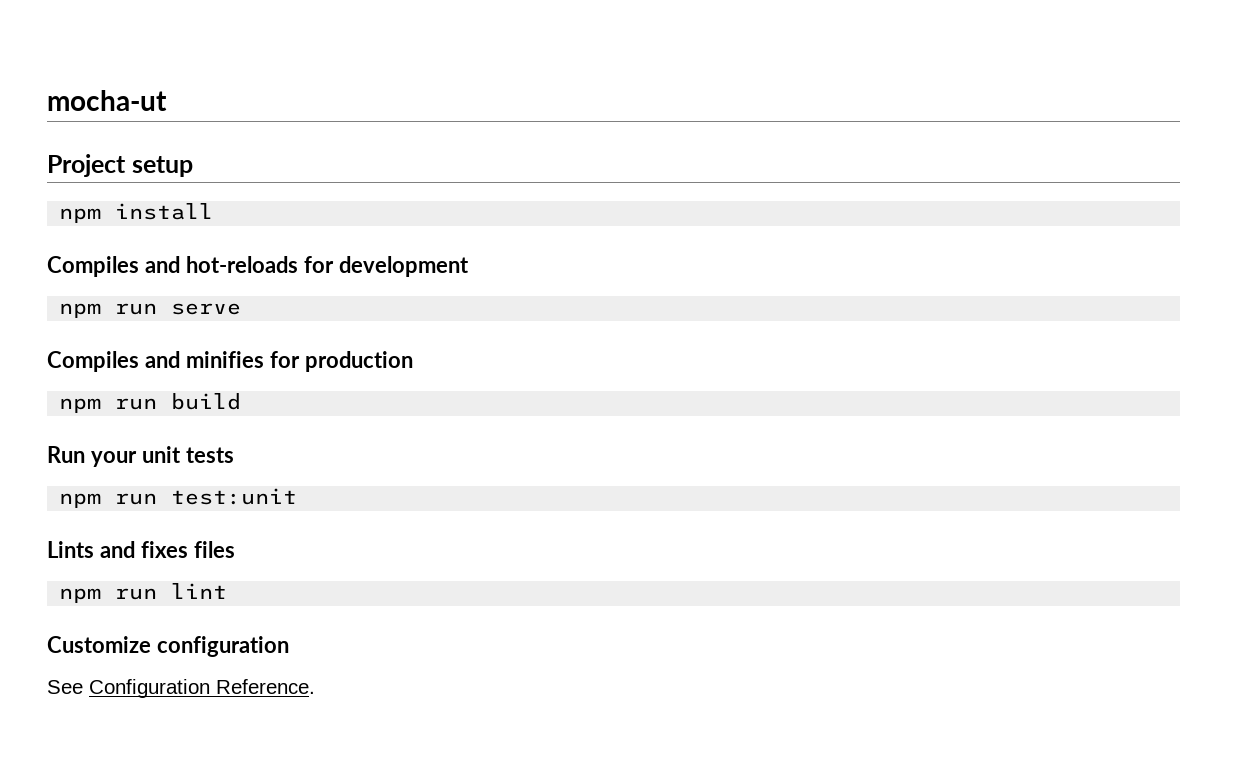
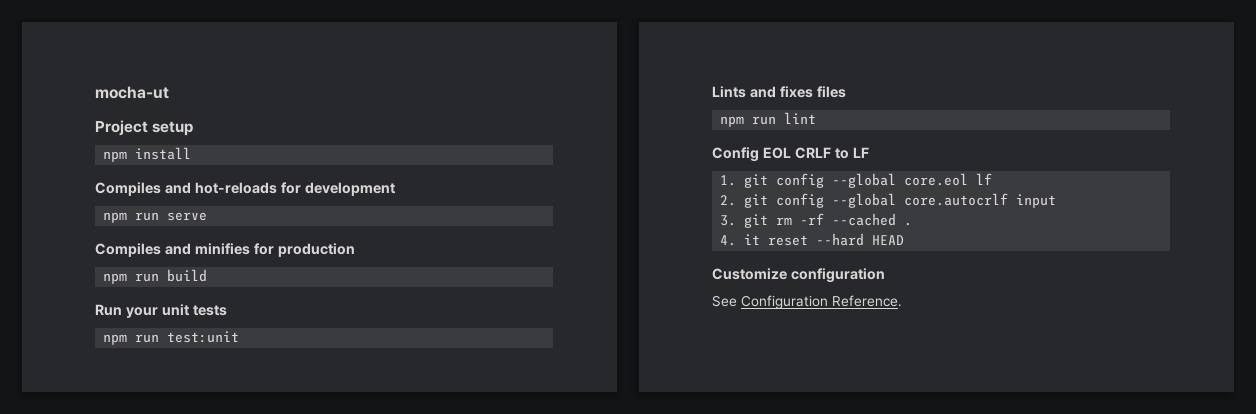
+ Config EOL CRLF to LF
+ 1. git config --global core.eol lf
+ 2. git config --global core.autocrlf input
+ 3. git rm -rf --cached .
+ 4. it reset --hard HEAD

